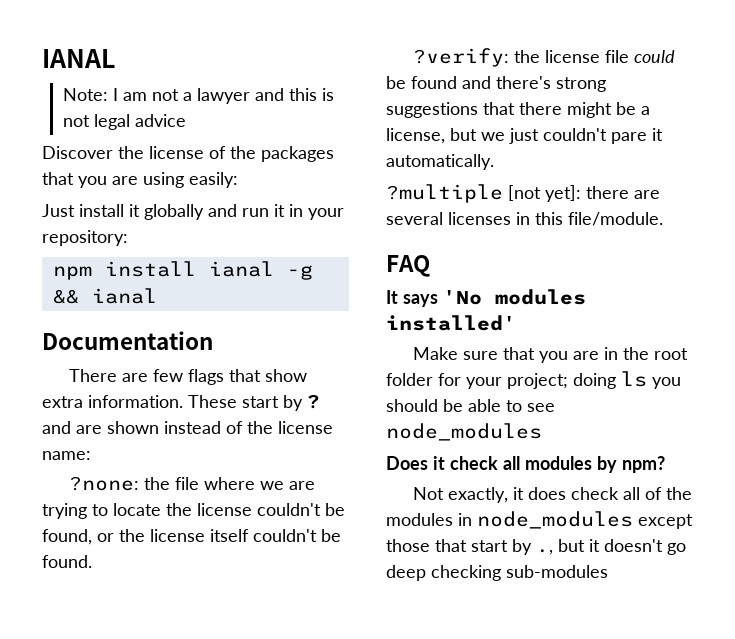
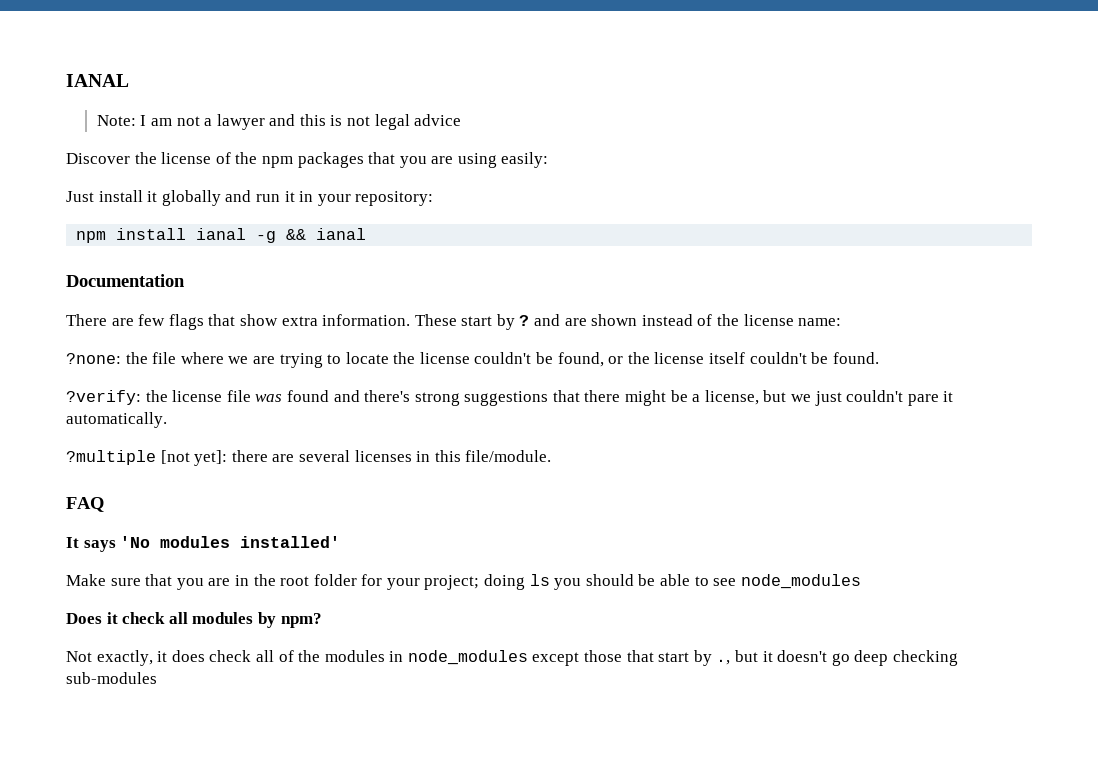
- Discover the license of the packages that you are using easily:
+ Discover the license of the npm packages that you are using easily:
- ?verify: the license file could be found and there's strong suggestions that there might be a license, but we just couldn't pare it automatically.
+ ?verify: the license file was found and there's strong suggestions that there might be a license, but we just couldn't pare it automatically.

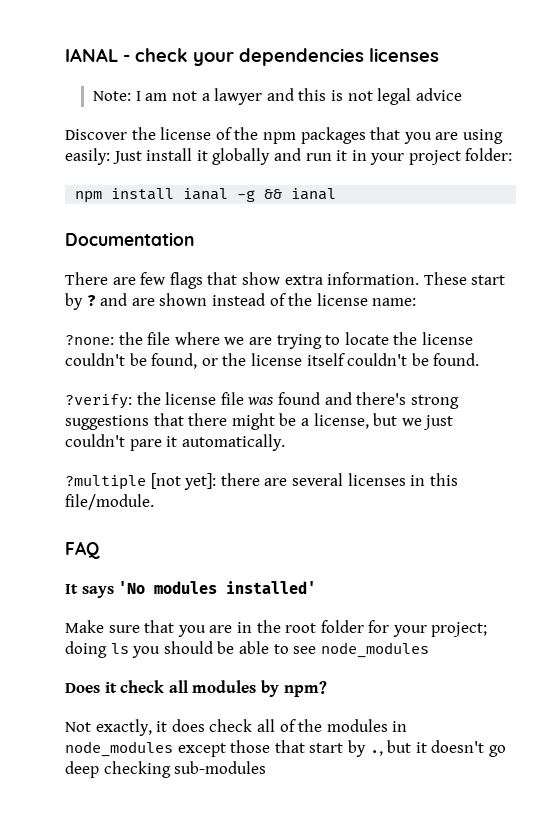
- IANAL
+ IANAL - check your dependencies licenses
- Discover the license of the npm packages that you are using easily:
- Just install it globally and run it in your repository:
+ Discover the license of the npm packages that you are using easily: Just install it globally and run it in your project folder:

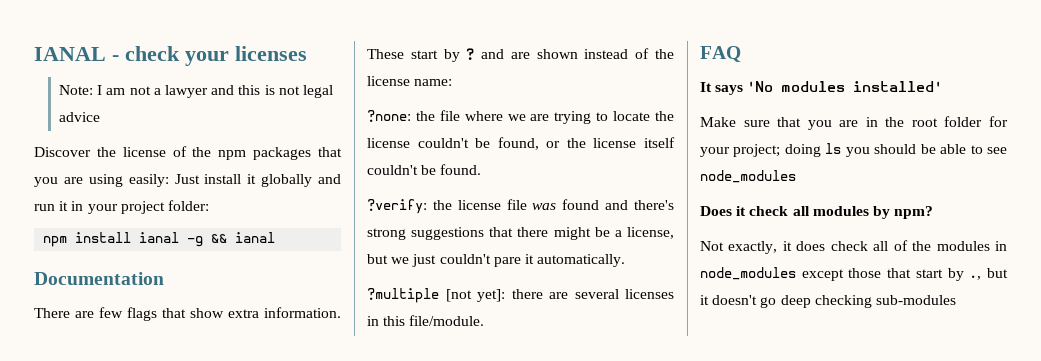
- IANAL - check your dependencies licenses
+ IANAL - check your licenses

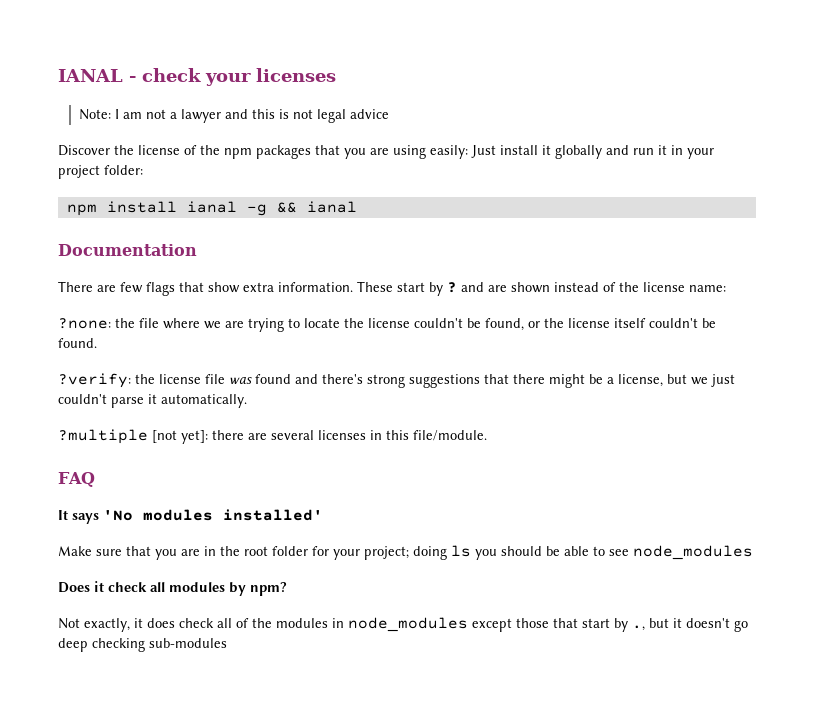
- ?verify: the license file was found and there's strong suggestions that there might be a license, but we just couldn't pare it automatically.
+ ?verify: the license file was found and there's strong suggestions that there might be a license, but we just couldn't parse it automatically.

